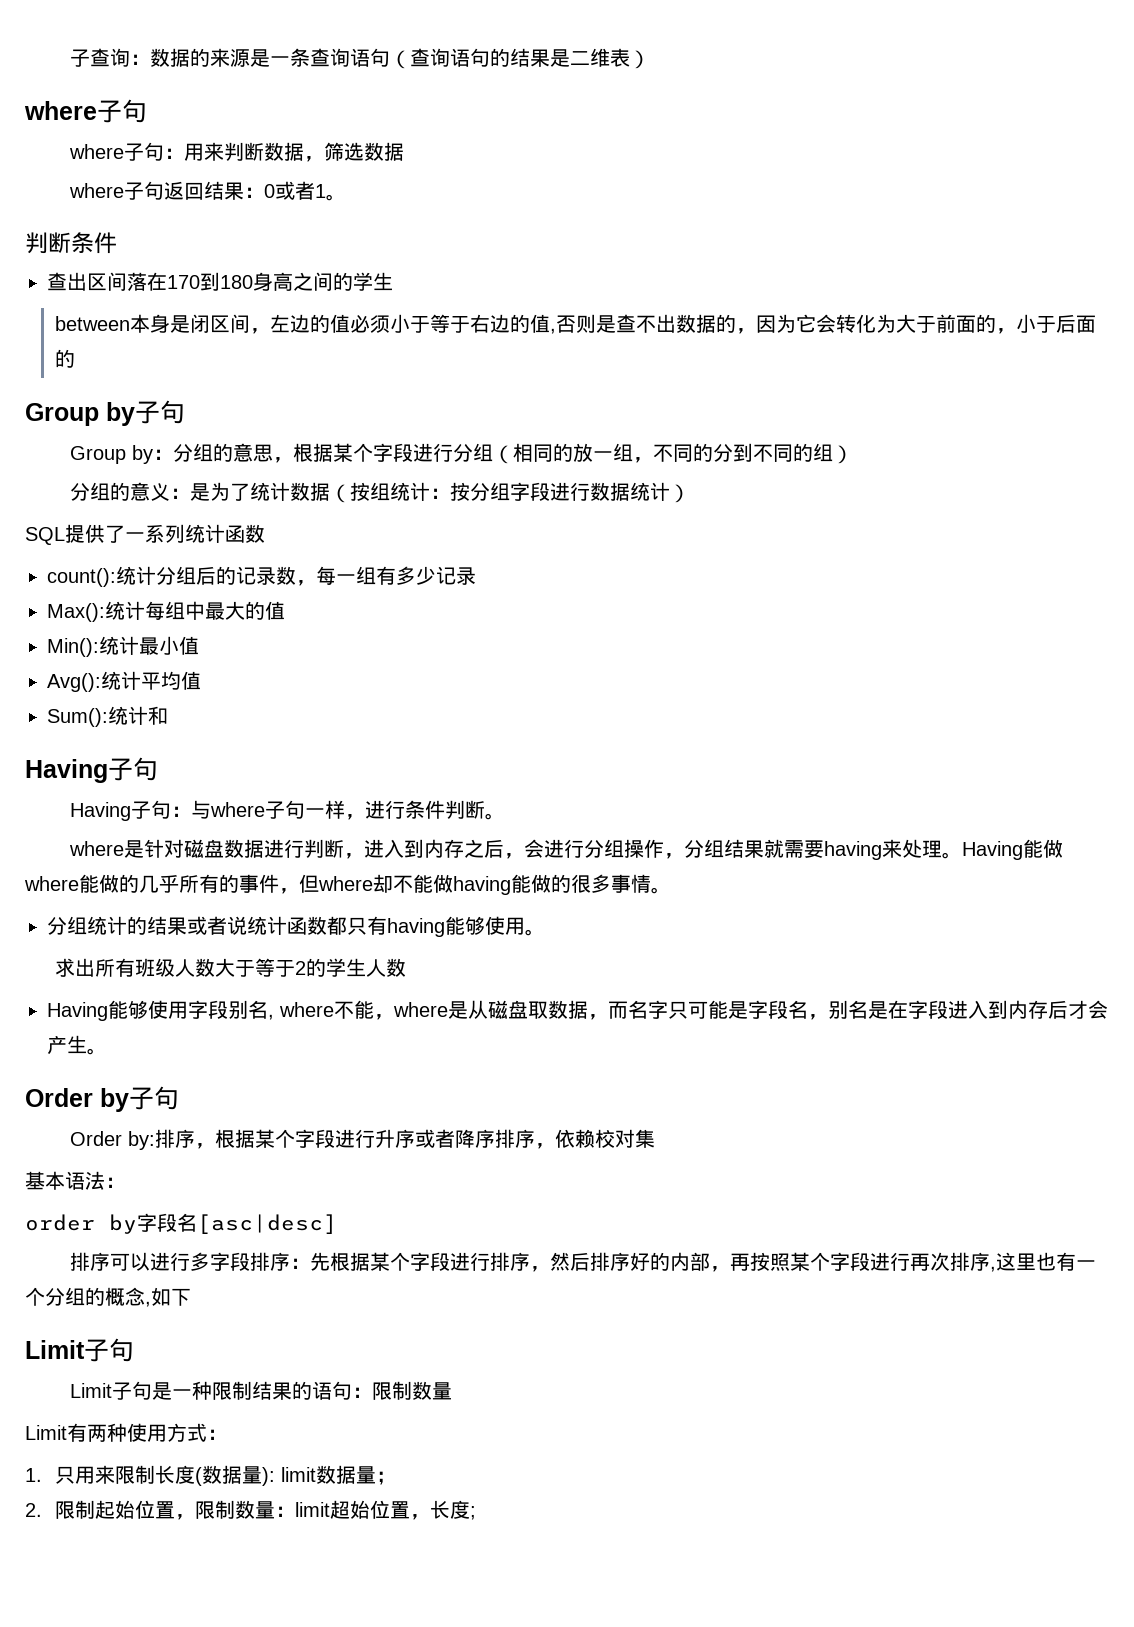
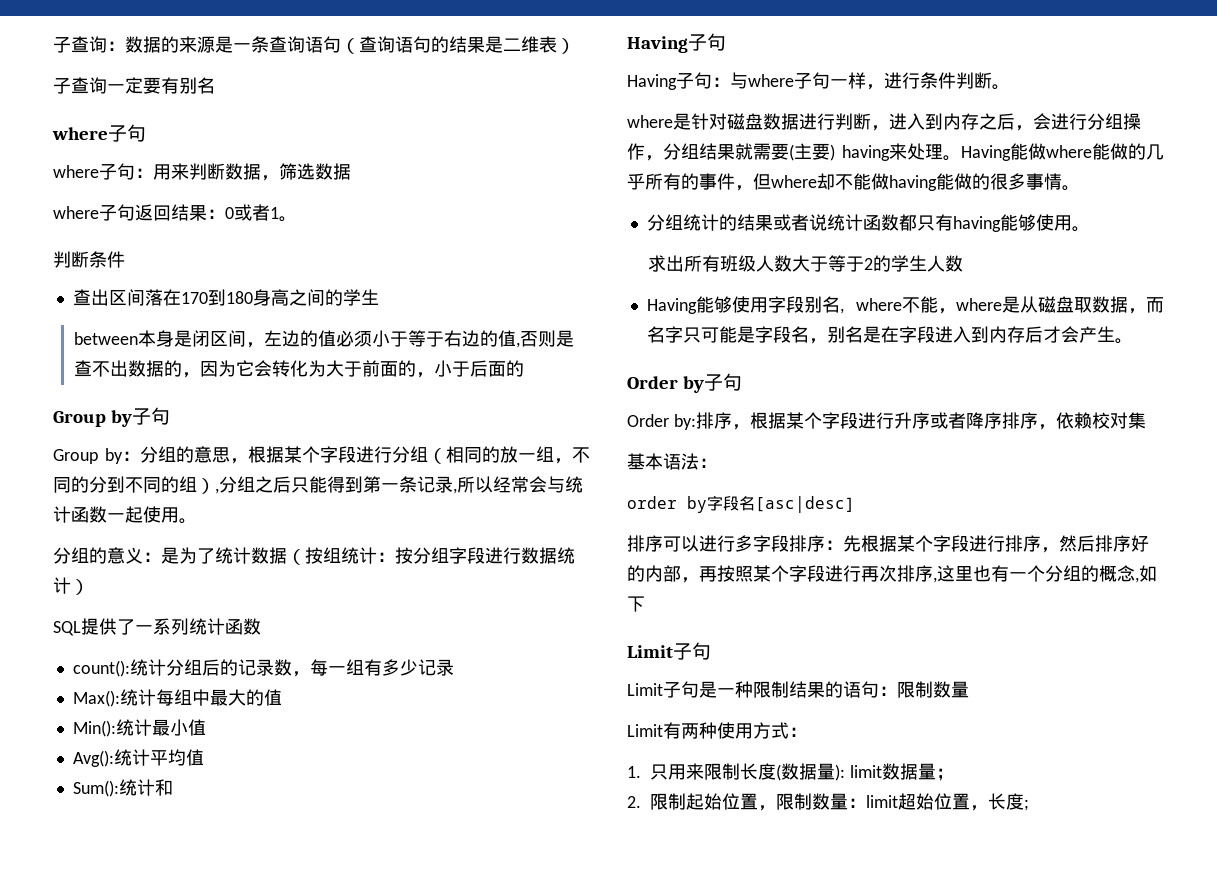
+ 子查询一定要有别名
- Group by：分组的意思，根据某个字段进行分组（相同的放一组，不同的分到不同的组）
+ Group by：分组的意思，根据某个字段进行分组（相同的放一组，不同的分到不同的组）,分组之后只能得到第一条记录,所以经常会与统计函数一起使用。
- where是针对磁盘数据进行判断，进入到内存之后，会进行分组操作，分组结果就需要having来处理。
+ where是针对磁盘数据进行判断，进入到内存之后，会进行分组操作，分组结果就需要(主要) having来处理。

